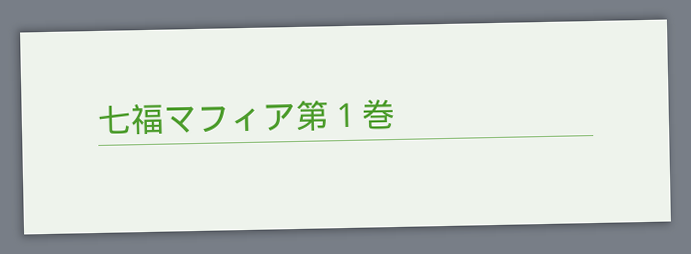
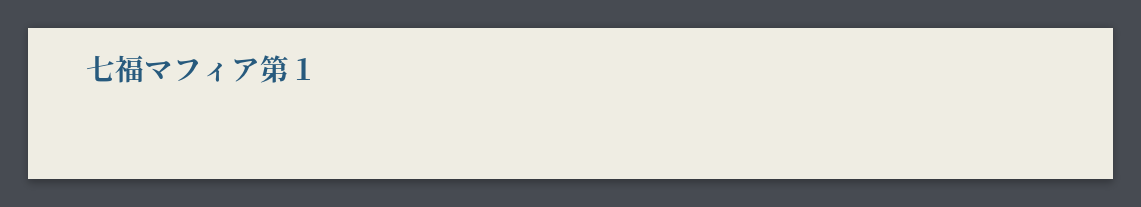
- 七福マフィア第１巻
+ 七福マフィア第１

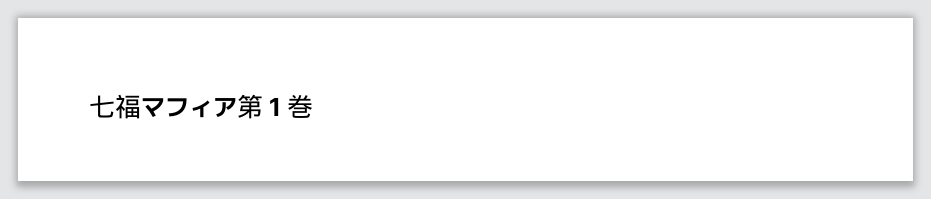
- 七福マフィア第１
+ 七福マフィア第１巻

